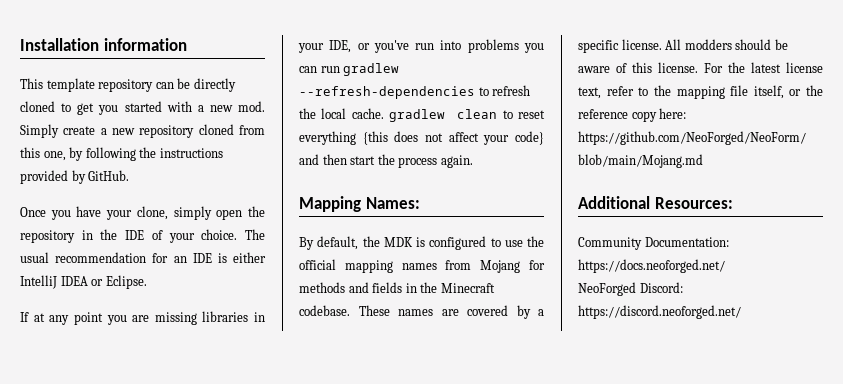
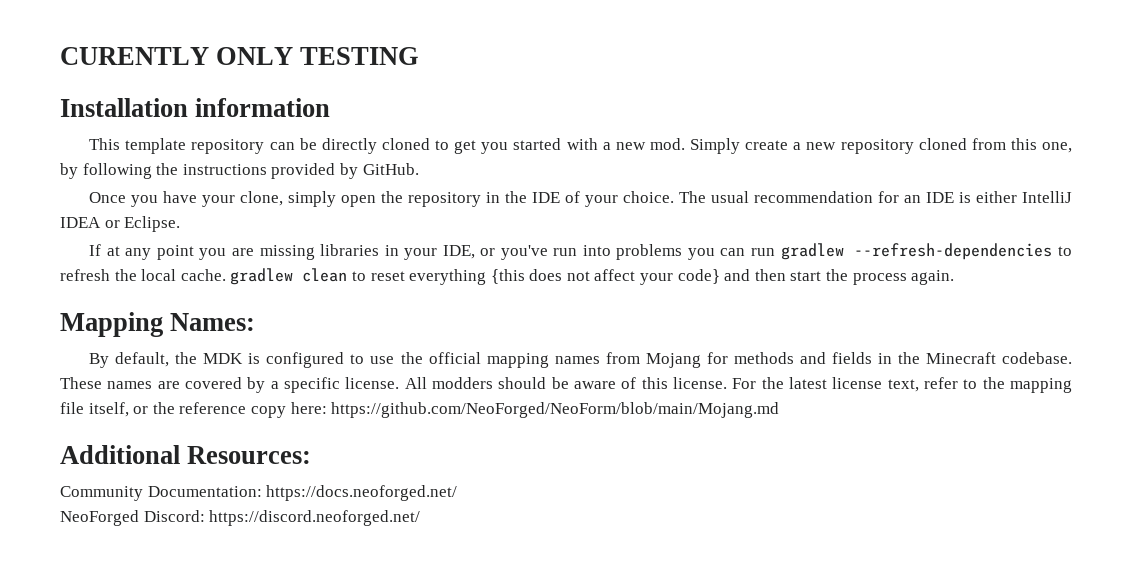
+ CURENTLY ONLY TESTING

